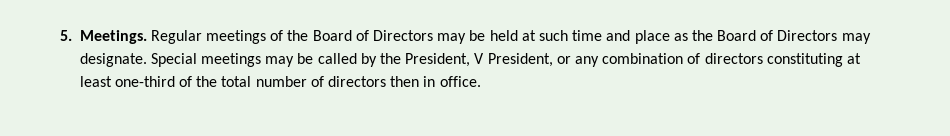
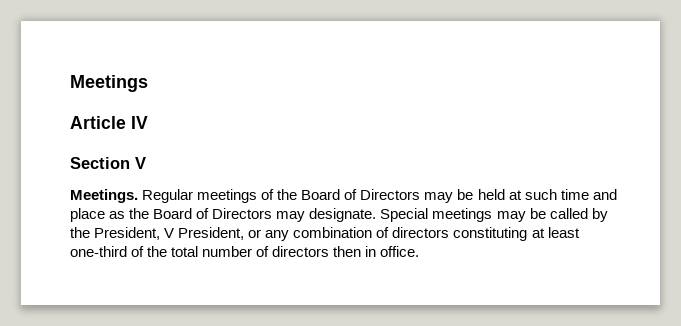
- 5. Meetings.
+ Meetings
+ Article IV
+ Section V
+ Meetings.

